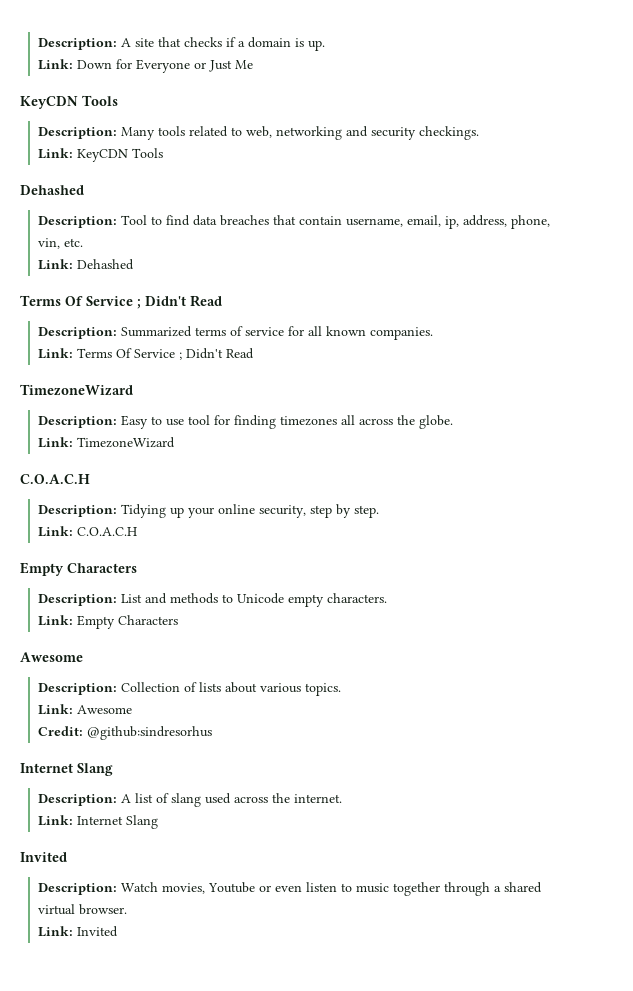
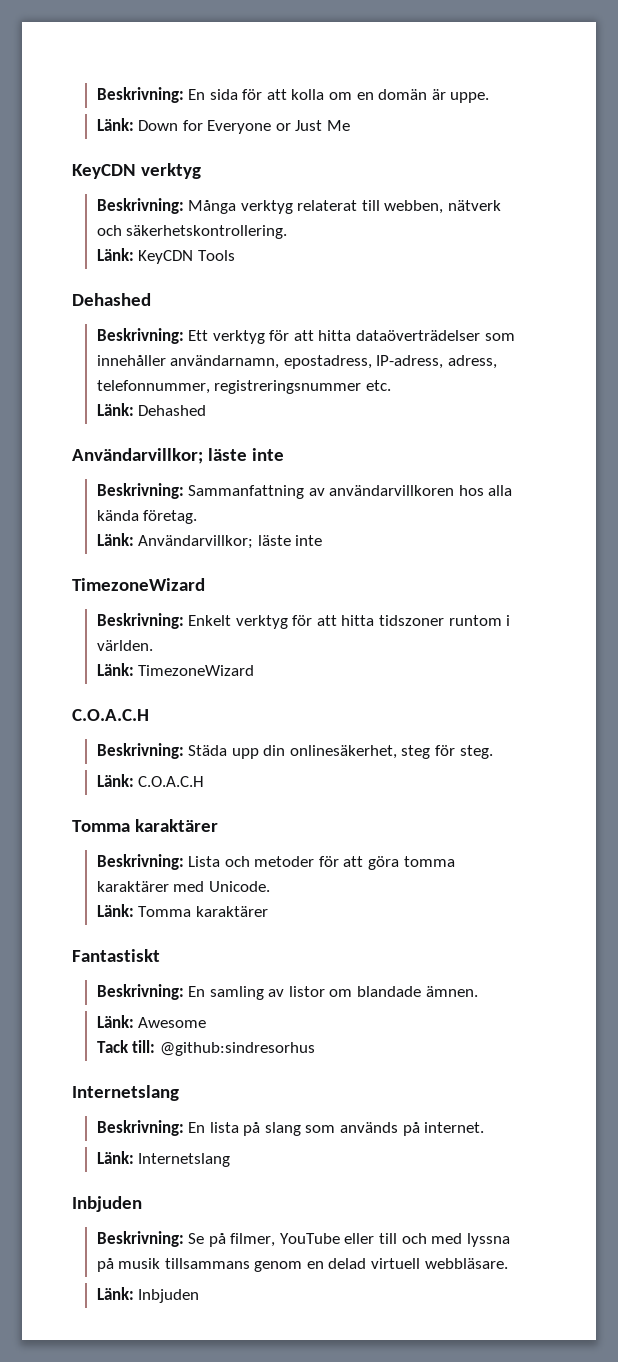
- Description: A site that checks if a domain is up.
- Link: Down for Everyone or Just Me
- KeyCDN Tools
- Description: Many tools related to web, networking and security checkings.
- Link: KeyCDN Tools
+ Beskrivning: En sida för att kolla om en domän är uppe.
+ Länk: Down for Everyone or Just Me
+ KeyCDN verktyg
+ Beskrivning: Många verktyg relaterat till webben, nätverk och säkerhetskontrollering.
+ Länk: KeyCDN Tools
  Dehashed
- Description: Tool to find data breaches that contain username, email, ip, address, phone, vin, etc.
+ Beskrivning: Ett verktyg för att hitta dataöverträdelser som innehåller användarnamn, epostadress, IP-adress, adress, telefonnummer, registreringsnummer etc.
- Link: Dehashed
- Terms Of Service ; Didn't Read
- Description: Summarized terms of service for all known companies.
- Link: Terms Of Service ; Didn't Read
+ Länk: Dehashed
+ Användarvillkor; läste inte
+ Beskrivning: Sammanfattning av användarvillkoren hos alla kända företag.
+ Länk: Användarvillkor; läste inte
  TimezoneWizard
- Description: Easy to use tool for finding timezones all across the globe.
- Link: TimezoneWizard
+ Beskrivning: Enkelt verktyg för att hitta tidszoner runtom i världen.
+ Länk: TimezoneWizard
  C.O.A.C.H
- Description: Tidying up your online security, step by step.
- Link: C.O.A.C.H
- Empty Characters
- Description: List and methods to Unicode empty characters.
- Link: Empty Characters
- Awesome
- Description: Collection of lists about various topics.
- Link: Awesome
- Credit: @github:sindresorhus
- Internet Slang
- Description: A list of slang used across the internet.
- Link: Internet Slang
- Invited
- Description: Watch movies, Youtube or even listen to music together through a shared virtual browser.
- Link: Invited
+ Beskrivning: Städa upp din onlinesäkerhet, steg för steg.
+ Länk: C.O.A.C.H
+ Tomma karaktärer
+ Beskrivning: Lista och metoder för att göra tomma karaktärer med Unicode.
+ Länk: Tomma karaktärer
+ Fantastiskt
+ Beskrivning: En samling av listor om blandade ämnen.
+ Länk: Awesome
+ Tack till: @github:sindresorhus
+ Internetslang
+ Beskrivning: En lista på slang som används på internet.
+ Länk: Internetslang
+ Inbjuden
+ Beskrivning: Se på filmer, YouTube eller till och med lyssna på musik tillsammans genom en delad virtuell webbläsare.
+ Länk: Inbjuden

